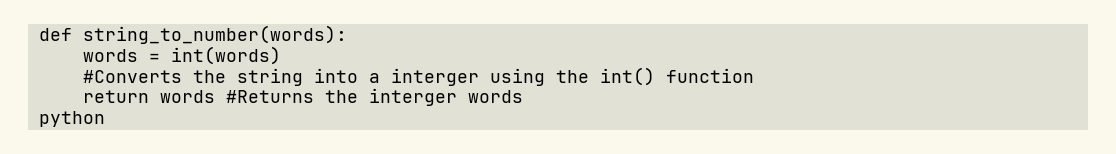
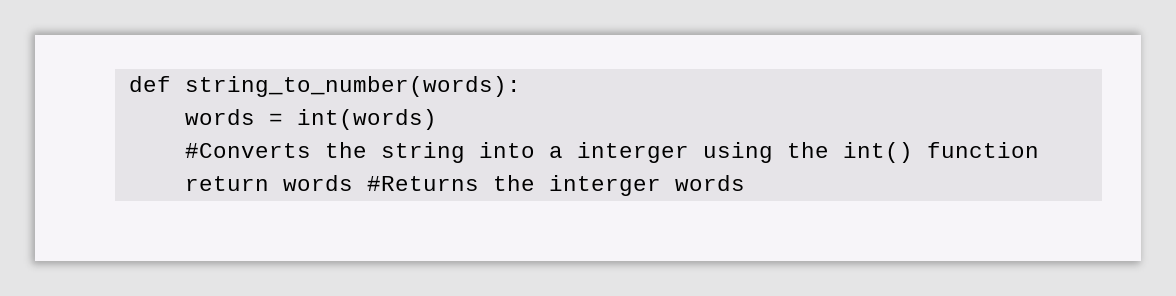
- python

